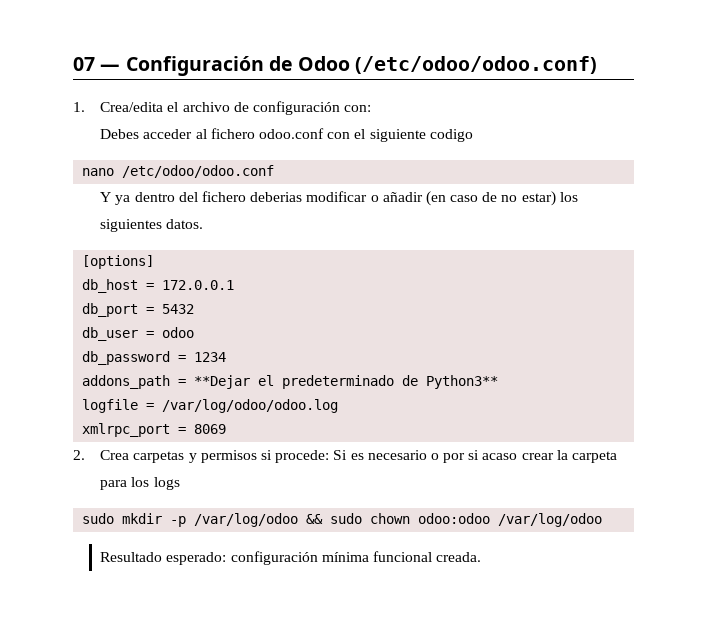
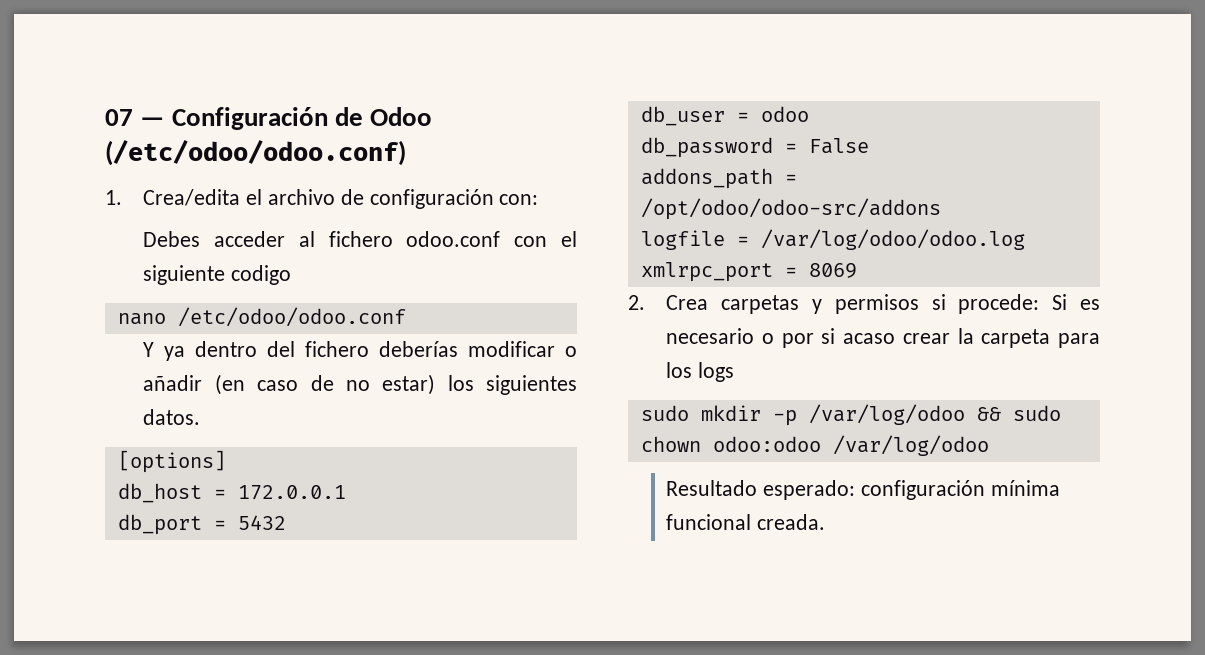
- Y ya dentro del fichero deberias modificar o añadir (en caso de no estar) los siguientes datos.
+ Y ya dentro del fichero deberías modificar o añadir (en caso de no estar) los siguientes datos.
- db_password = 1234
+ db_password = False
- addons_path = **Dejar el predeterminado de Python3**
+ addons_path = /opt/odoo/odoo-src/addons

